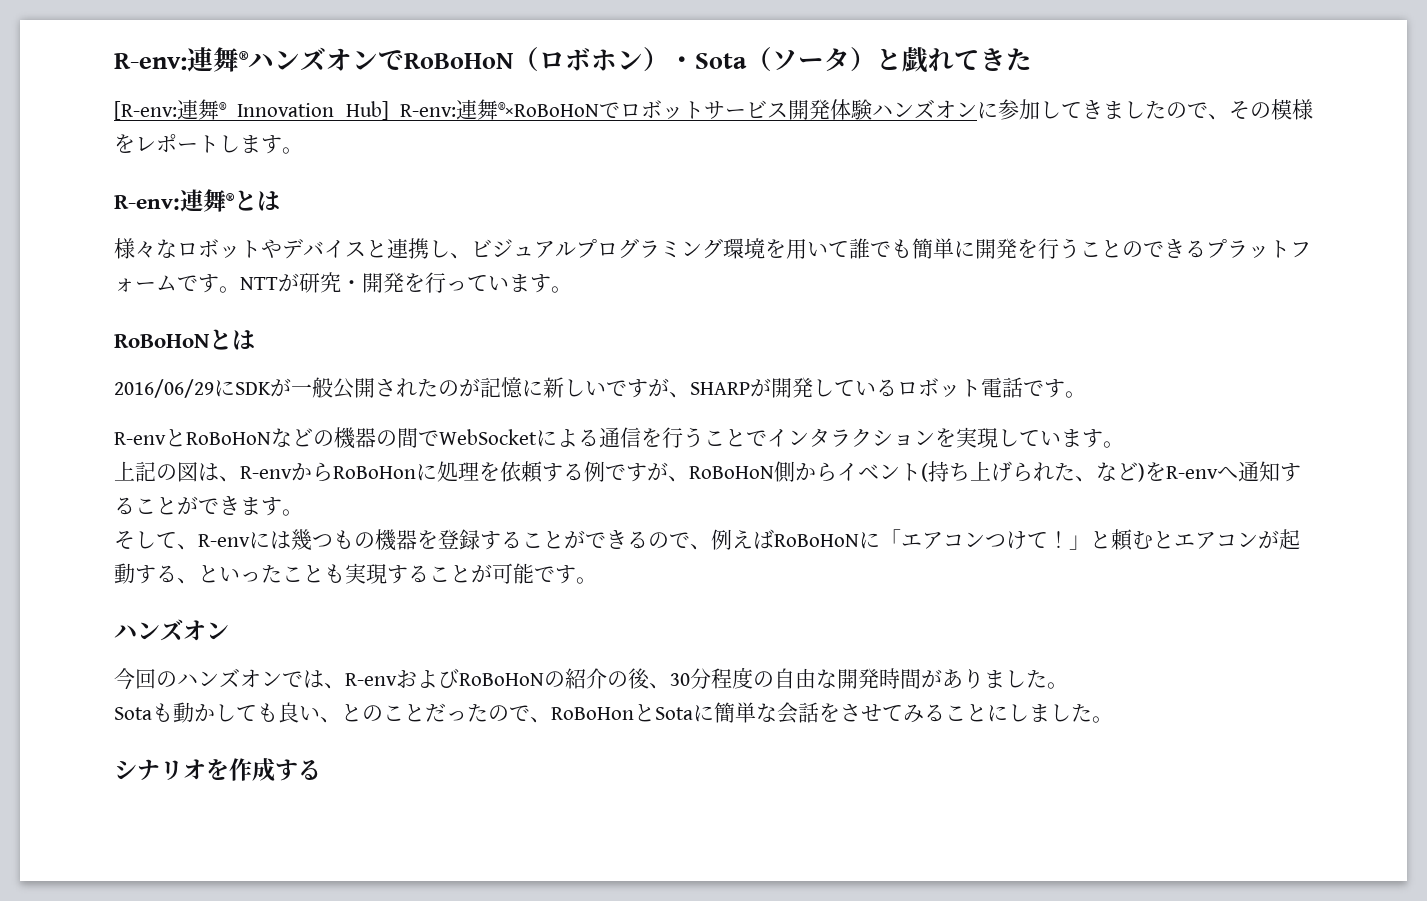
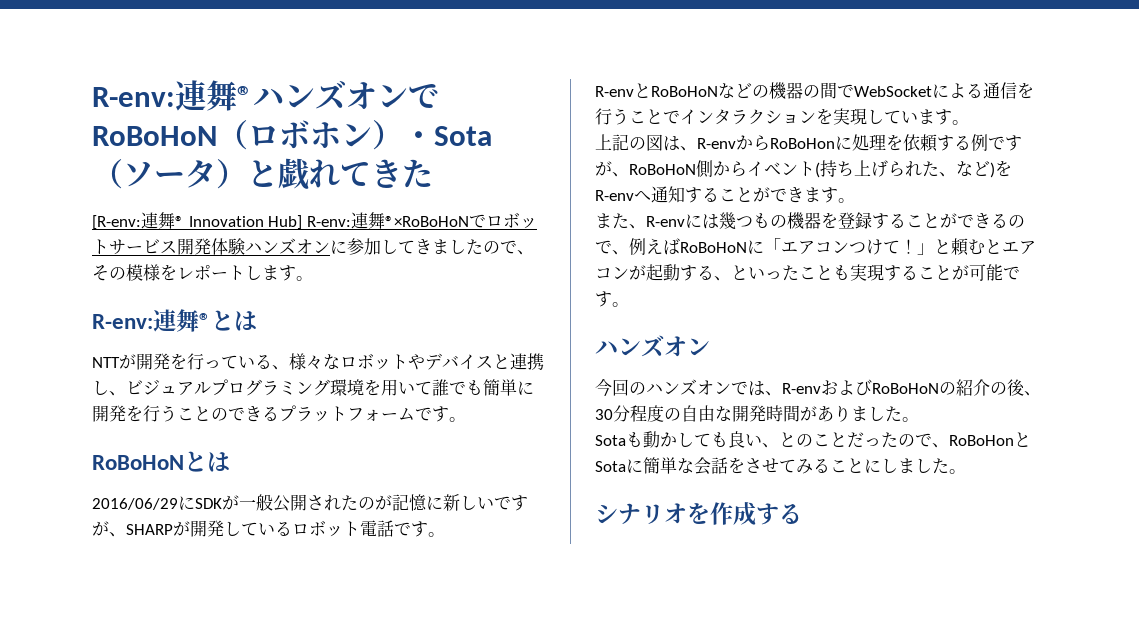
- 様々なロボットやデバイスと連携し、ビジュアルプログラミング環境を用いて誰でも簡単に開発を行うことのできるプラットフォームです。NTTが研究・開発を行っています。
+ NTTが開発を行っている、様々なロボットやデバイスと連携し、ビジュアルプログラミング環境を用いて誰でも簡単に開発を行うことのできるプラットフォームです。
- そして、R-envには幾つもの機器を登録することができるので、例えばRoBoHoNに「エアコンつけて！」と頼むとエアコンが起動する、といったことも実現することが可能です。
+ また、R-envには幾つもの機器を登録することができるので、例えばRoBoHoNに「エアコンつけて！」と頼むとエアコンが起動する、といったことも実現することが可能です。

